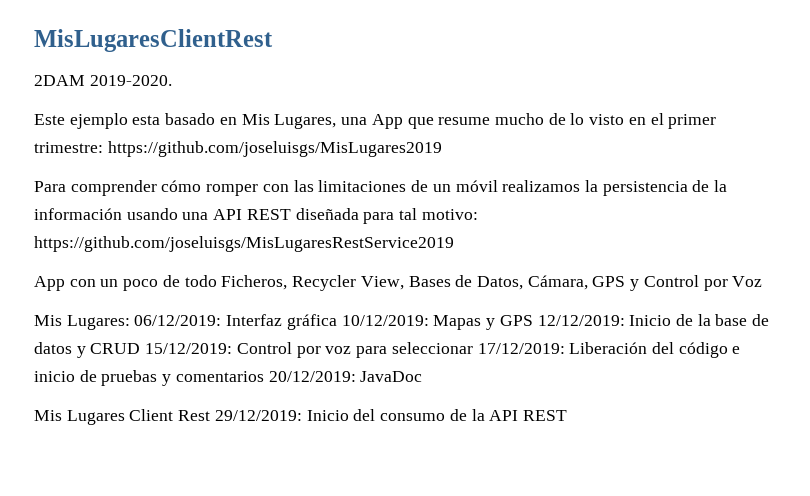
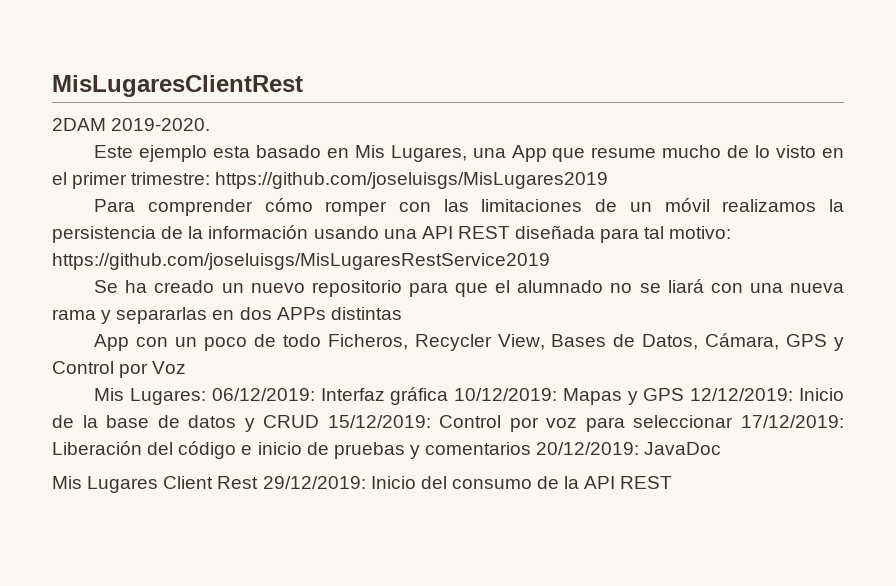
+ Se ha creado un nuevo repositorio para que el alumnado no se liará con una nueva rama y separarlas en dos APPs distintas

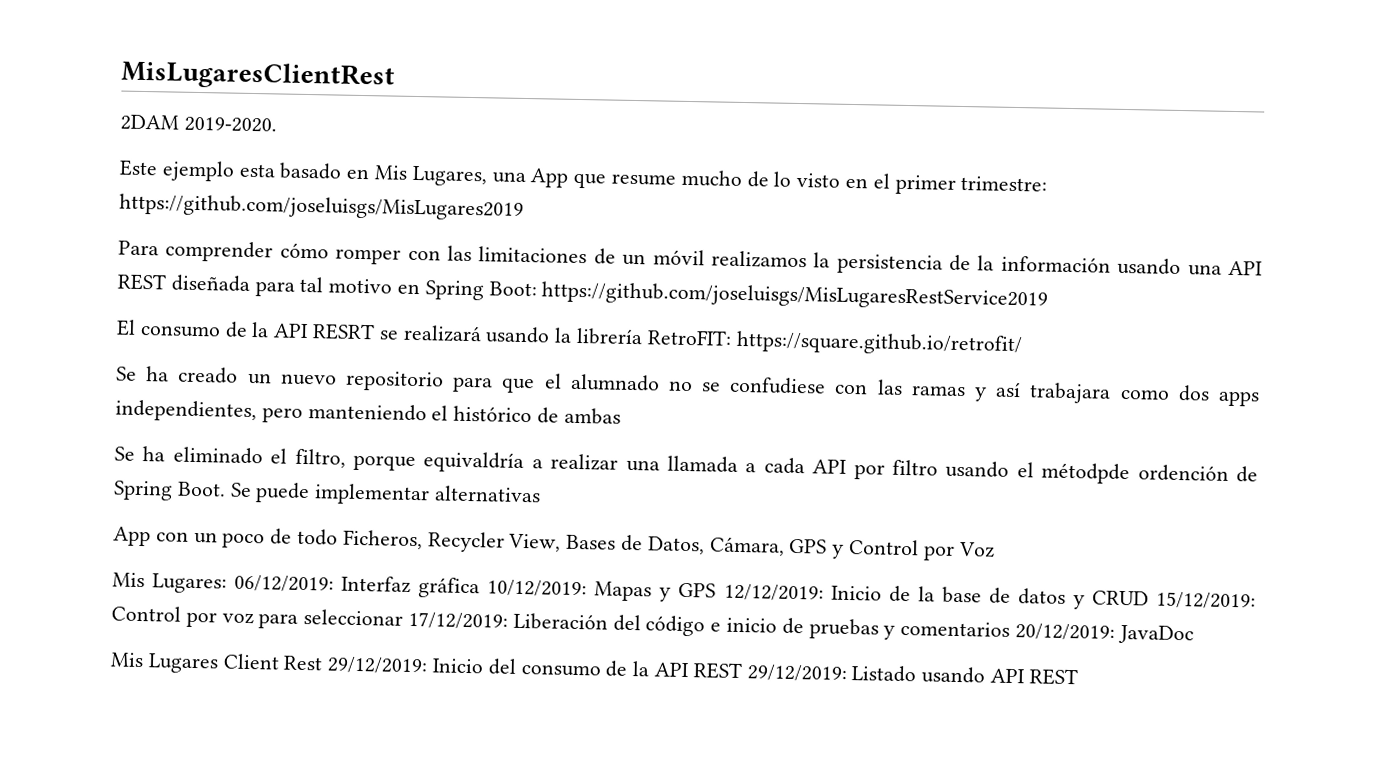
- Para comprender cómo romper con las limitaciones de un móvil realizamos la persistencia de la información usando una API REST diseñada para tal motivo: https://github.com/joseluisgs/MisLugaresRestService2019
+ Para comprender cómo romper con las limitaciones de un móvil realizamos la persistencia de la información usando una API REST diseñada para tal motivo en Spring Boot: https://github.com/joseluisgs/MisLugaresRestService2019
+ El consumo de la API RESRT se realizará usando la librería RetroFIT: https://square.github.io/retrofit/
- Se ha creado un nuevo repositorio para que el alumnado no se liará con una nueva rama y separarlas en dos APPs distintas
+ Se ha creado un nuevo repositorio para que el alumnado no se confudiese con las ramas y así trabajara como dos apps independientes, pero manteniendo el histórico de ambas
+ Se ha eliminado el filtro, porque equivaldría a realizar una llamada a cada API por filtro usando el métodpde ordención de Spring Boot. Se puede implementar alternativas
- Mis Lugares Client Rest 29/12/2019: Inicio del consumo de la API REST
+ Mis Lugares Client Rest 29/12/2019: Inicio del consumo de la API REST 29/12/2019: Listado usando API REST

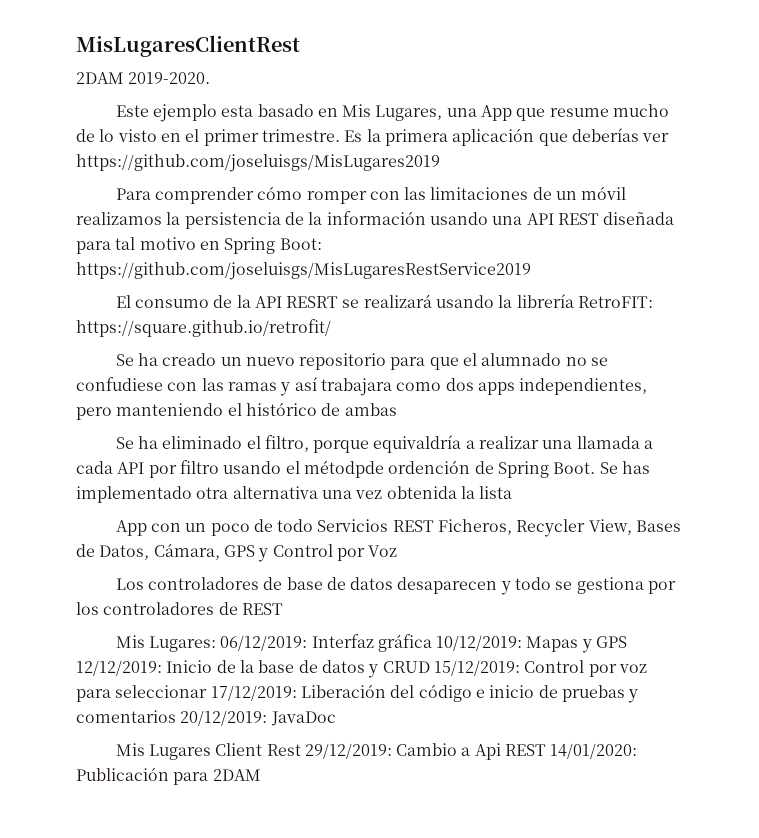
- Este ejemplo esta basado en Mis Lugares, una App que resume mucho de lo visto en el primer trimestre: https://github.com/joseluisgs/MisLugares2019
+ Este ejemplo esta basado en Mis Lugares, una App que resume mucho de lo visto en el primer trimestre. Es la primera aplicación que deberías ver https://github.com/joseluisgs/MisLugares2019
- Se puede implementar alternativas
+ Se has implementado otra alternativa una vez obtenida la lista
- App con un poco de todo Ficheros, Recycler View, Bases de Datos, Cámara, GPS y Control por Voz
+ App con un poco de todo Servicios REST Ficheros, Recycler View, Bases de Datos, Cámara, GPS y Control por Voz
+ Los controladores de base de datos desaparecen y todo se gestiona por los controladores de REST
- Mis Lugares Client Rest 29/12/2019: Inicio del consumo de la API REST 29/12/2019: Listado usando API REST
+ Mis Lugares Client Rest 29/12/2019: Cambio a Api REST 14/01/2020: Publicación para 2DAM

